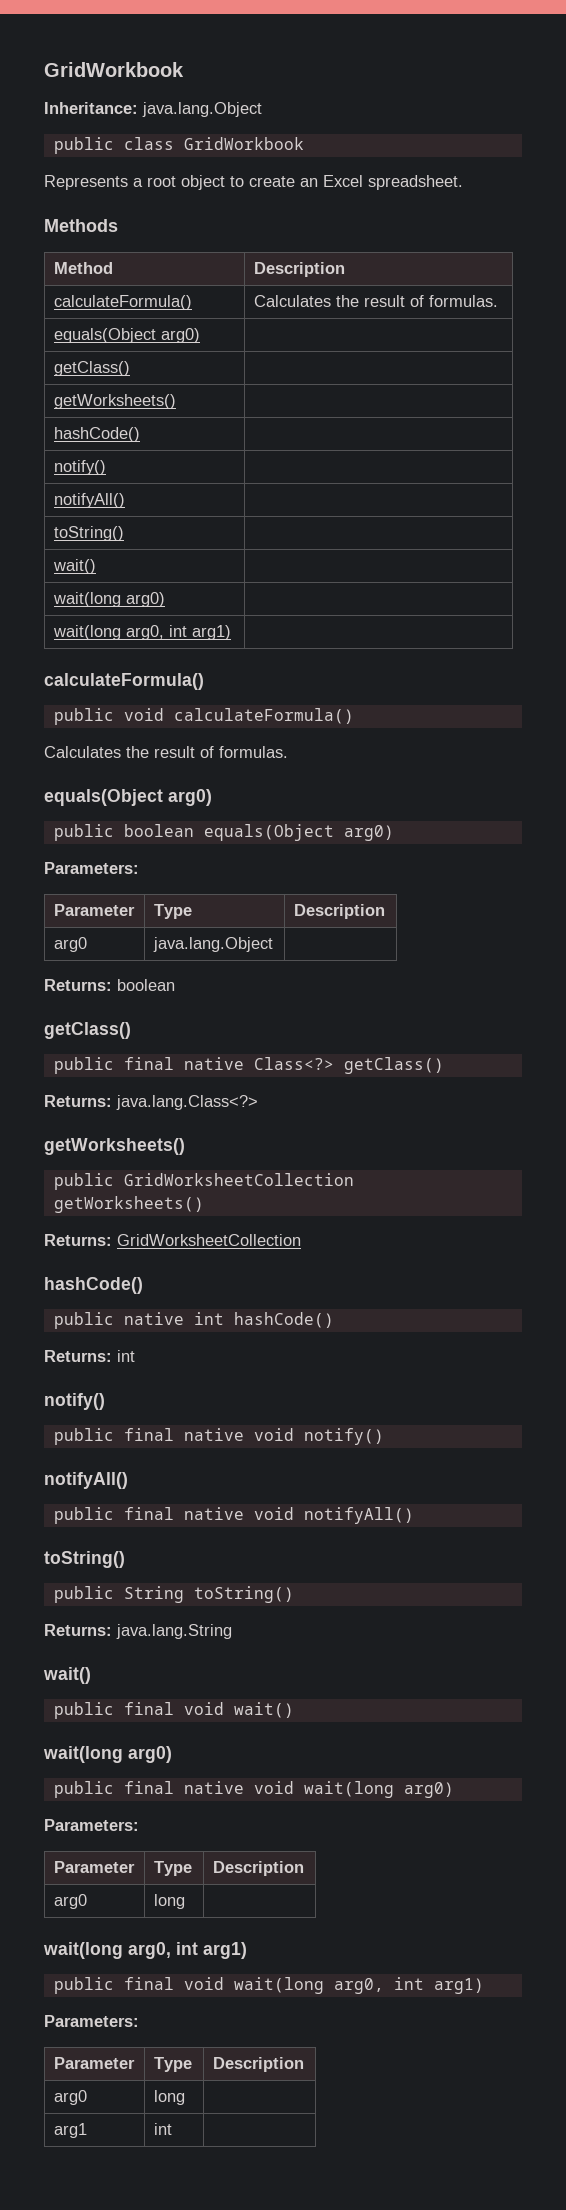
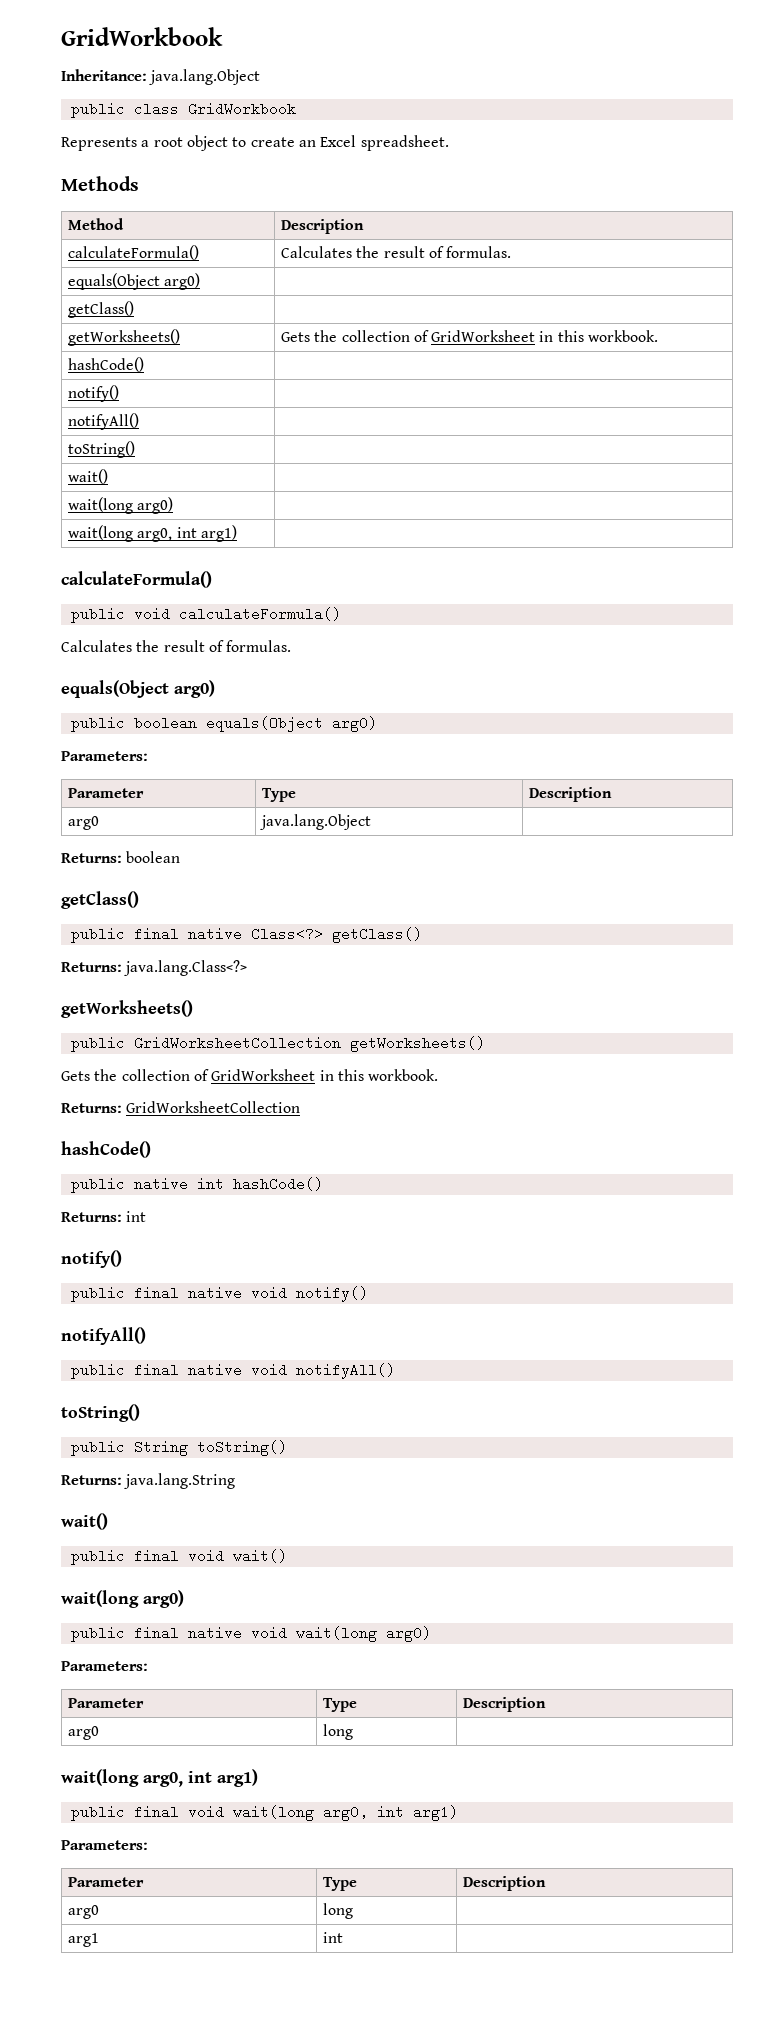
- getWorksheets() |
+ getWorksheets() | Gets the collection of GridWorksheet in this workbook.
  public GridWorksheetCollection getWorksheets()
+ Gets the collection of GridWorksheet in this workbook.

